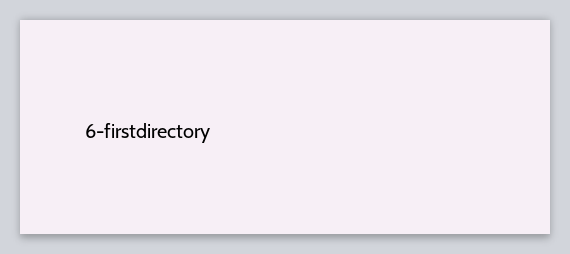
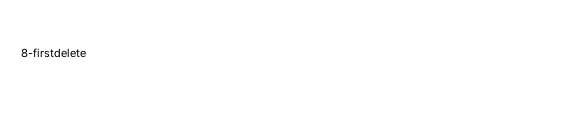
- 6-firstdirectory
+ 8-firstdelete

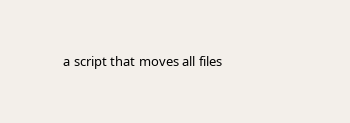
- 8-firstdelete
+ a script that moves all files

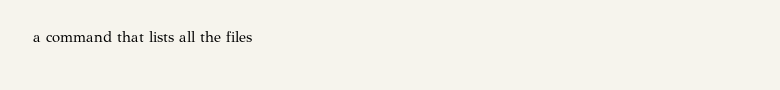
- a script that moves all files
+ a command that lists all the files

